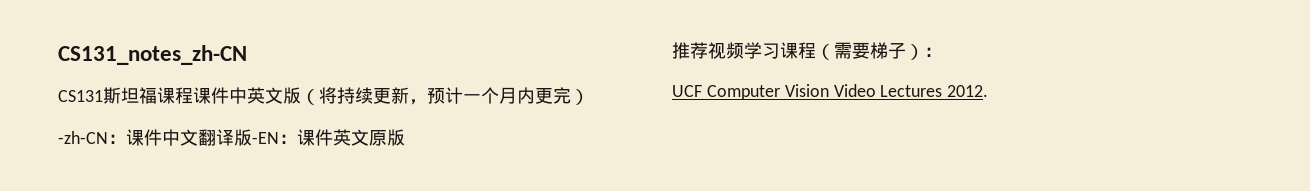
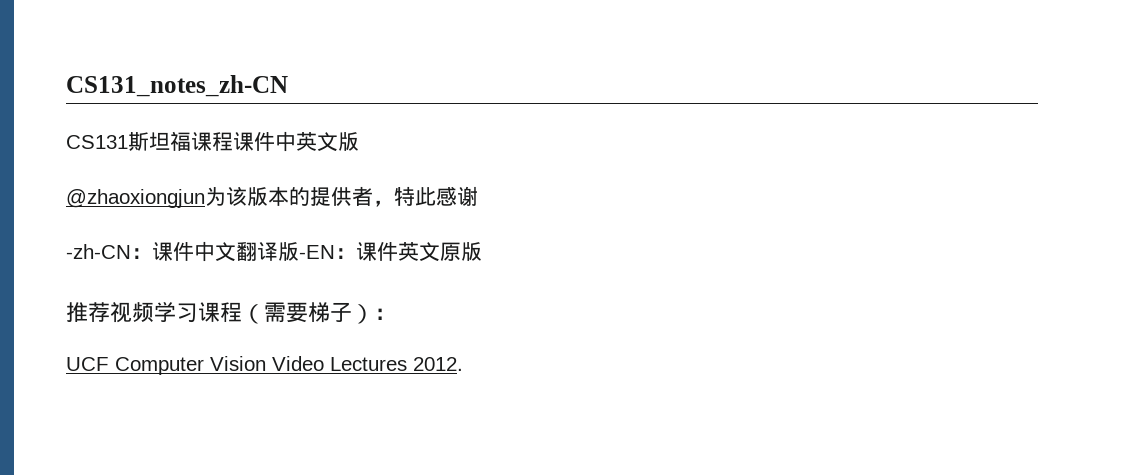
- CS131斯坦福课程课件中英文版（将持续更新，预计一个月内更完）
+ CS131斯坦福课程课件中英文版
+ @zhaoxiongjun为该版本的提供者，特此感谢

